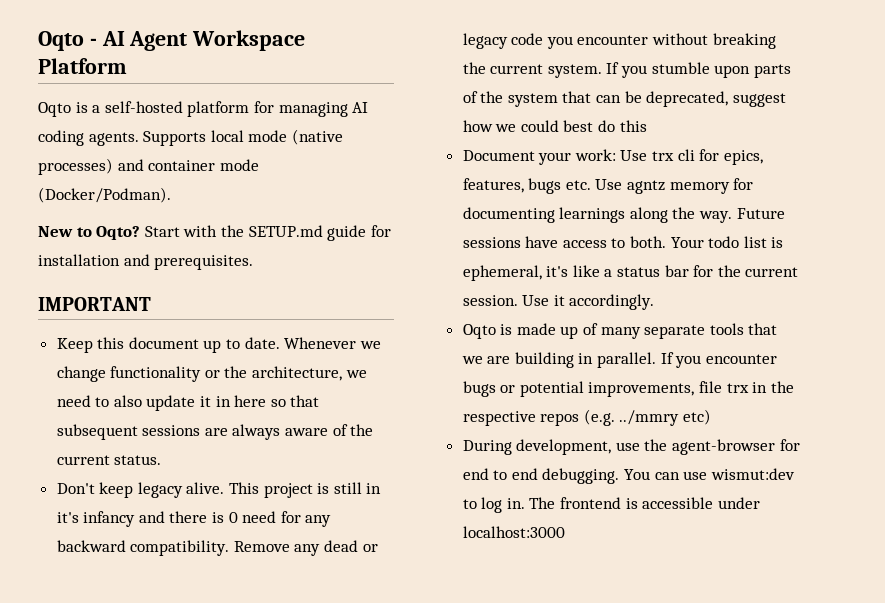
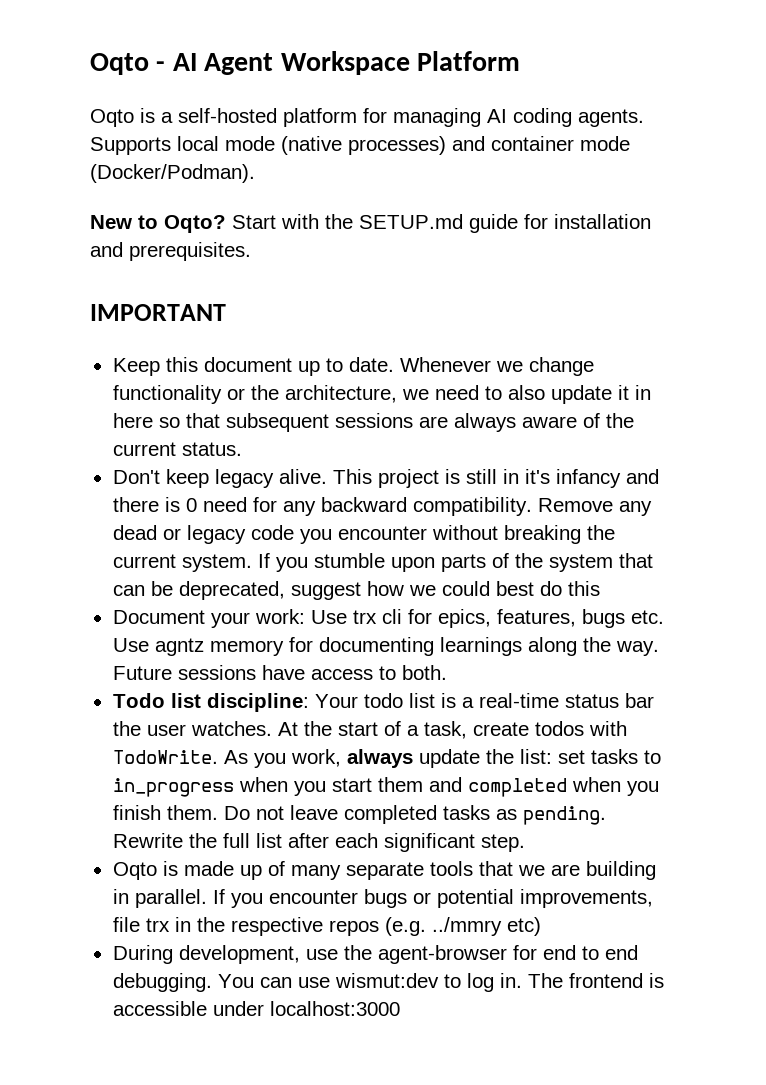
- Future sessions have access to both. Your todo list is ephemeral, it's like a status bar for the current session. Use it accordingly.
+ Future sessions have access to both.
+ Todo list discipline: Your todo list is a real-time status bar the user watches. At the start of a task, create todos with TodoWrite. As you work, always update the list: set tasks to in_progress when you start them and completed when you finish them. Do not leave completed tasks as pending. Rewrite the full list after each significant step.

